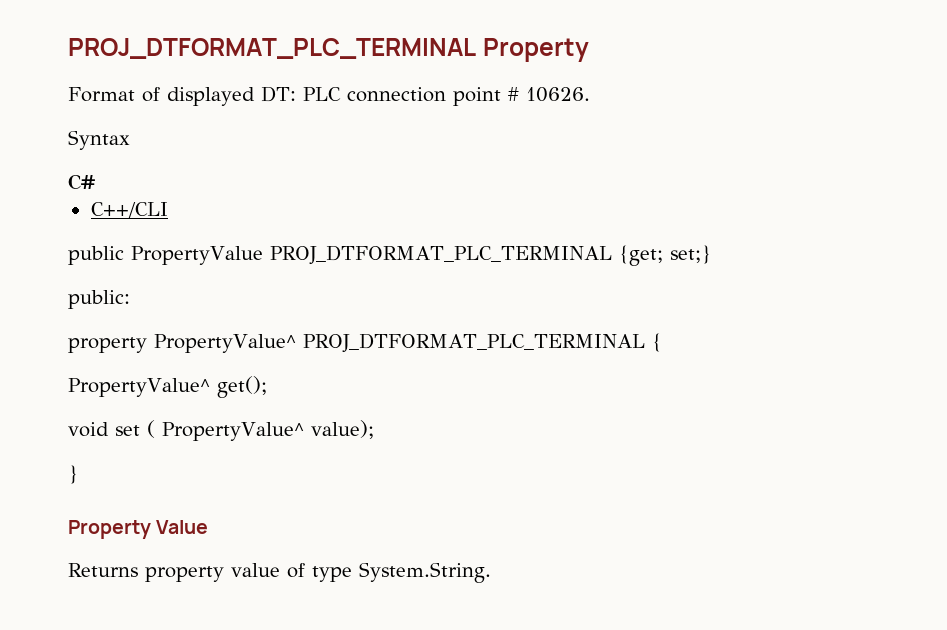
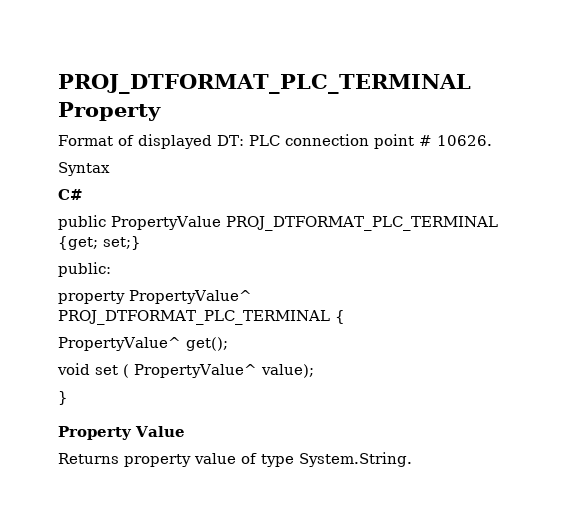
- C++/CLI

